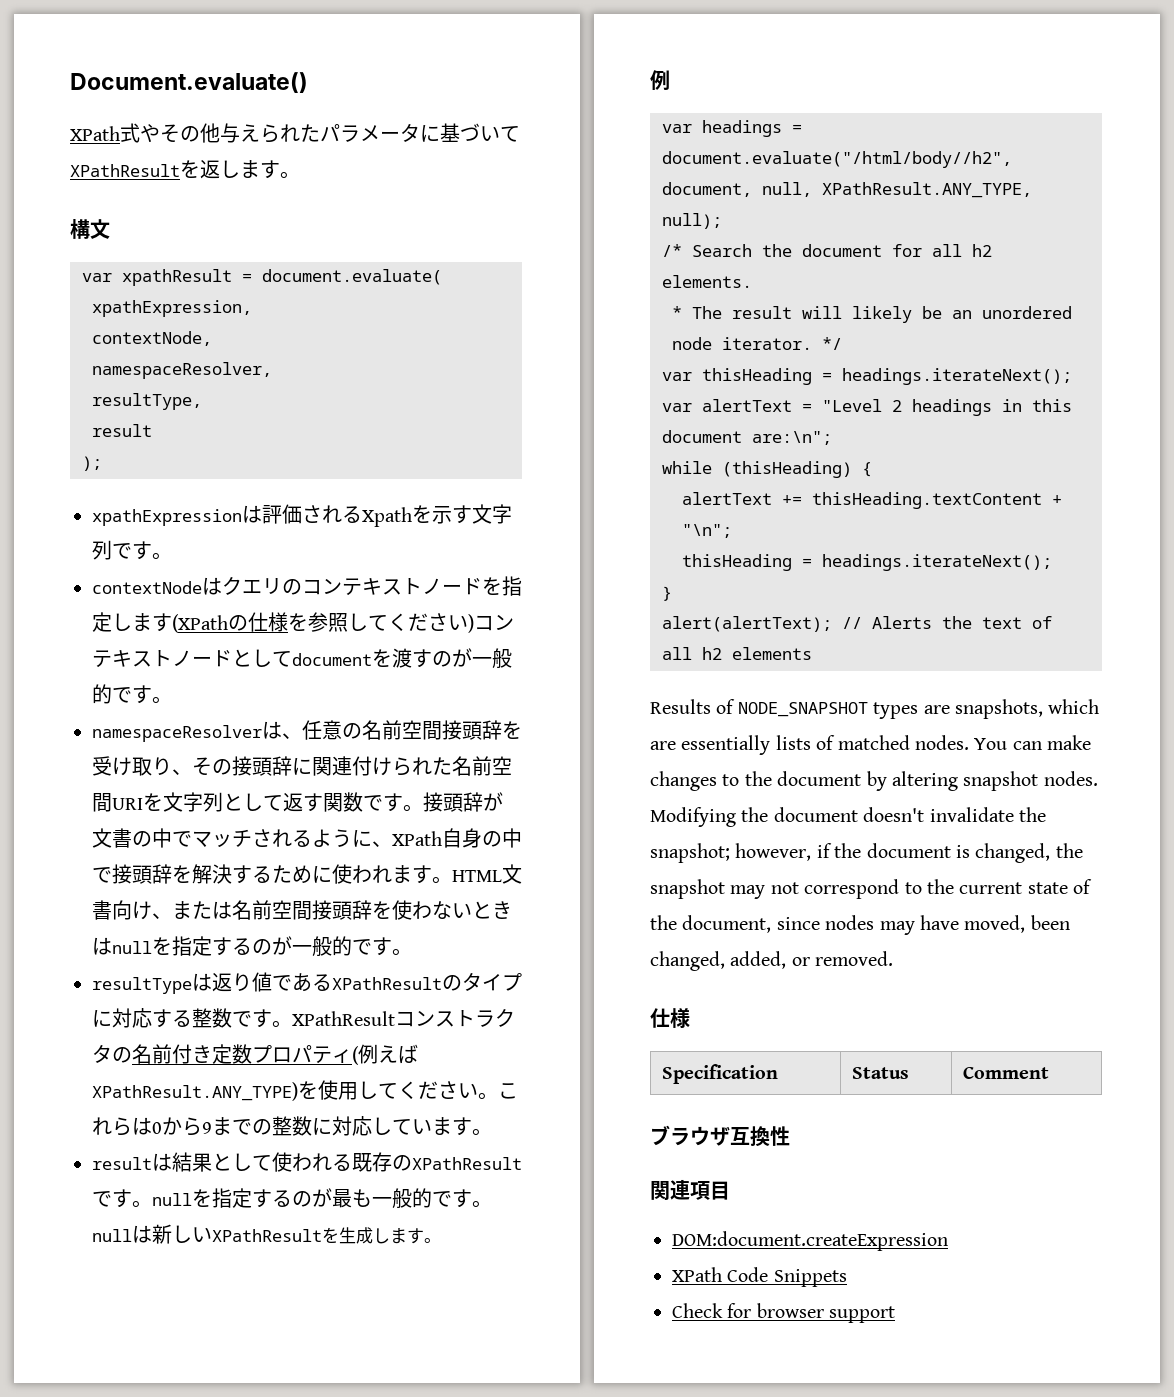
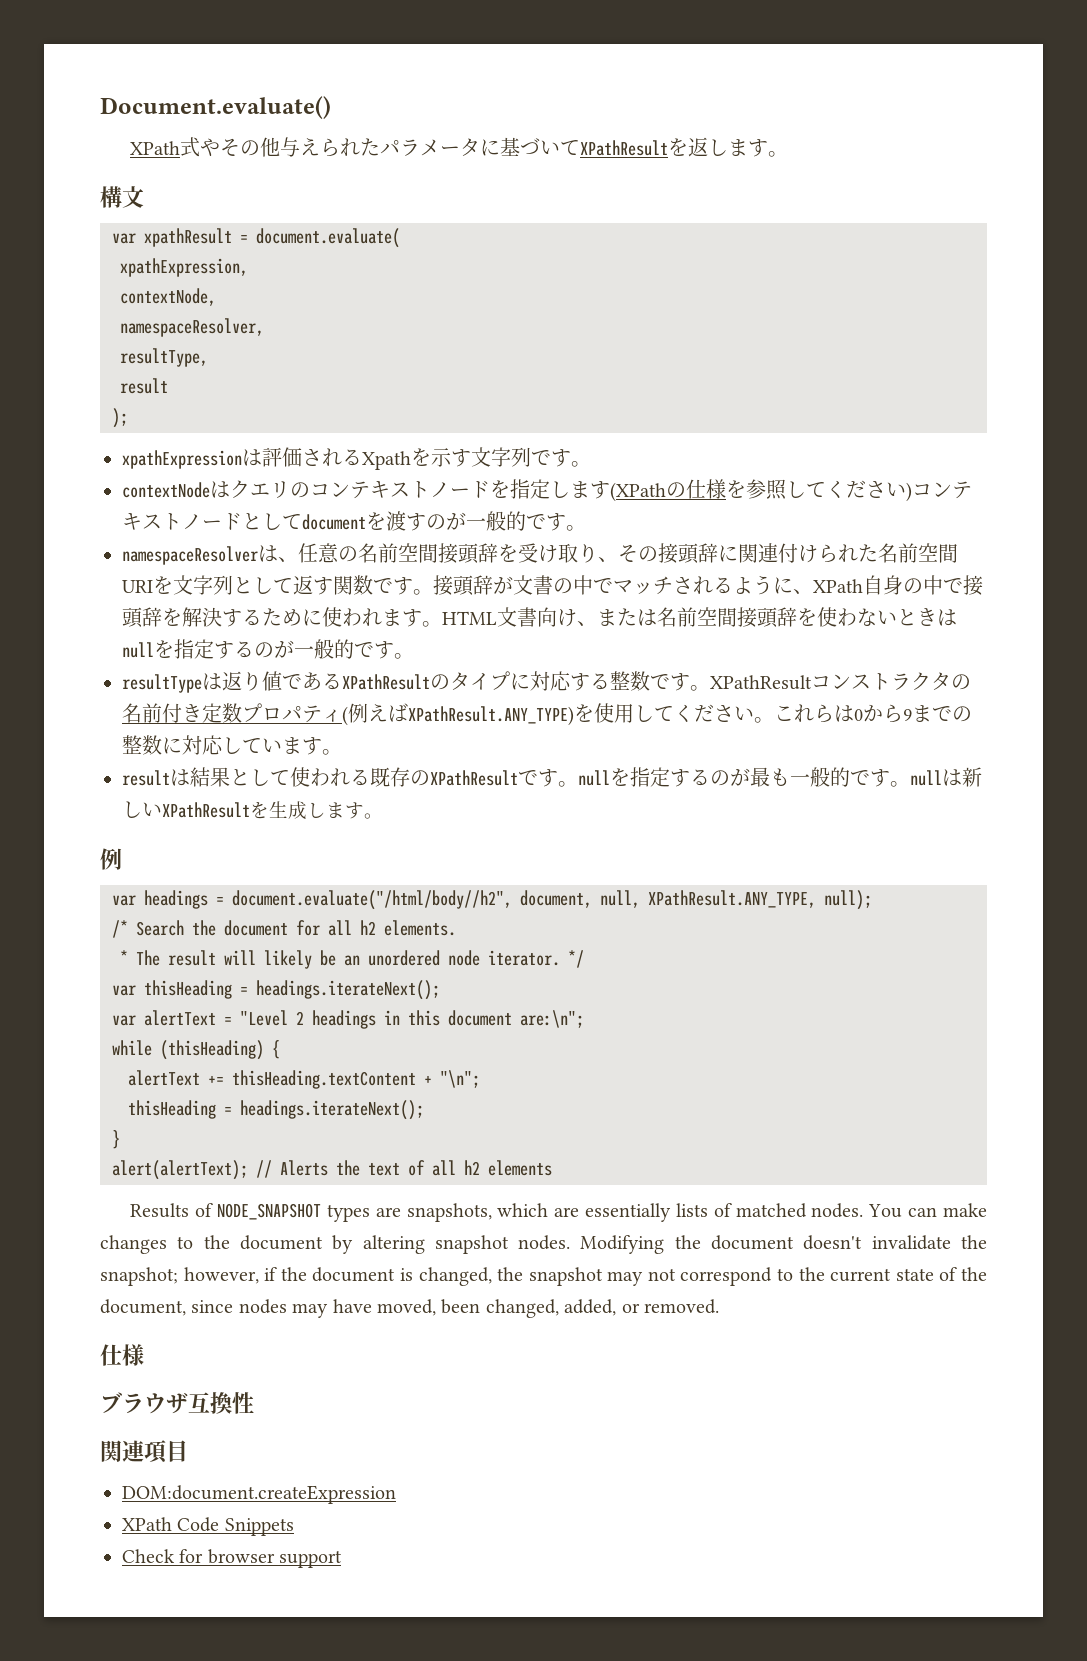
- Specification | Status | Comment

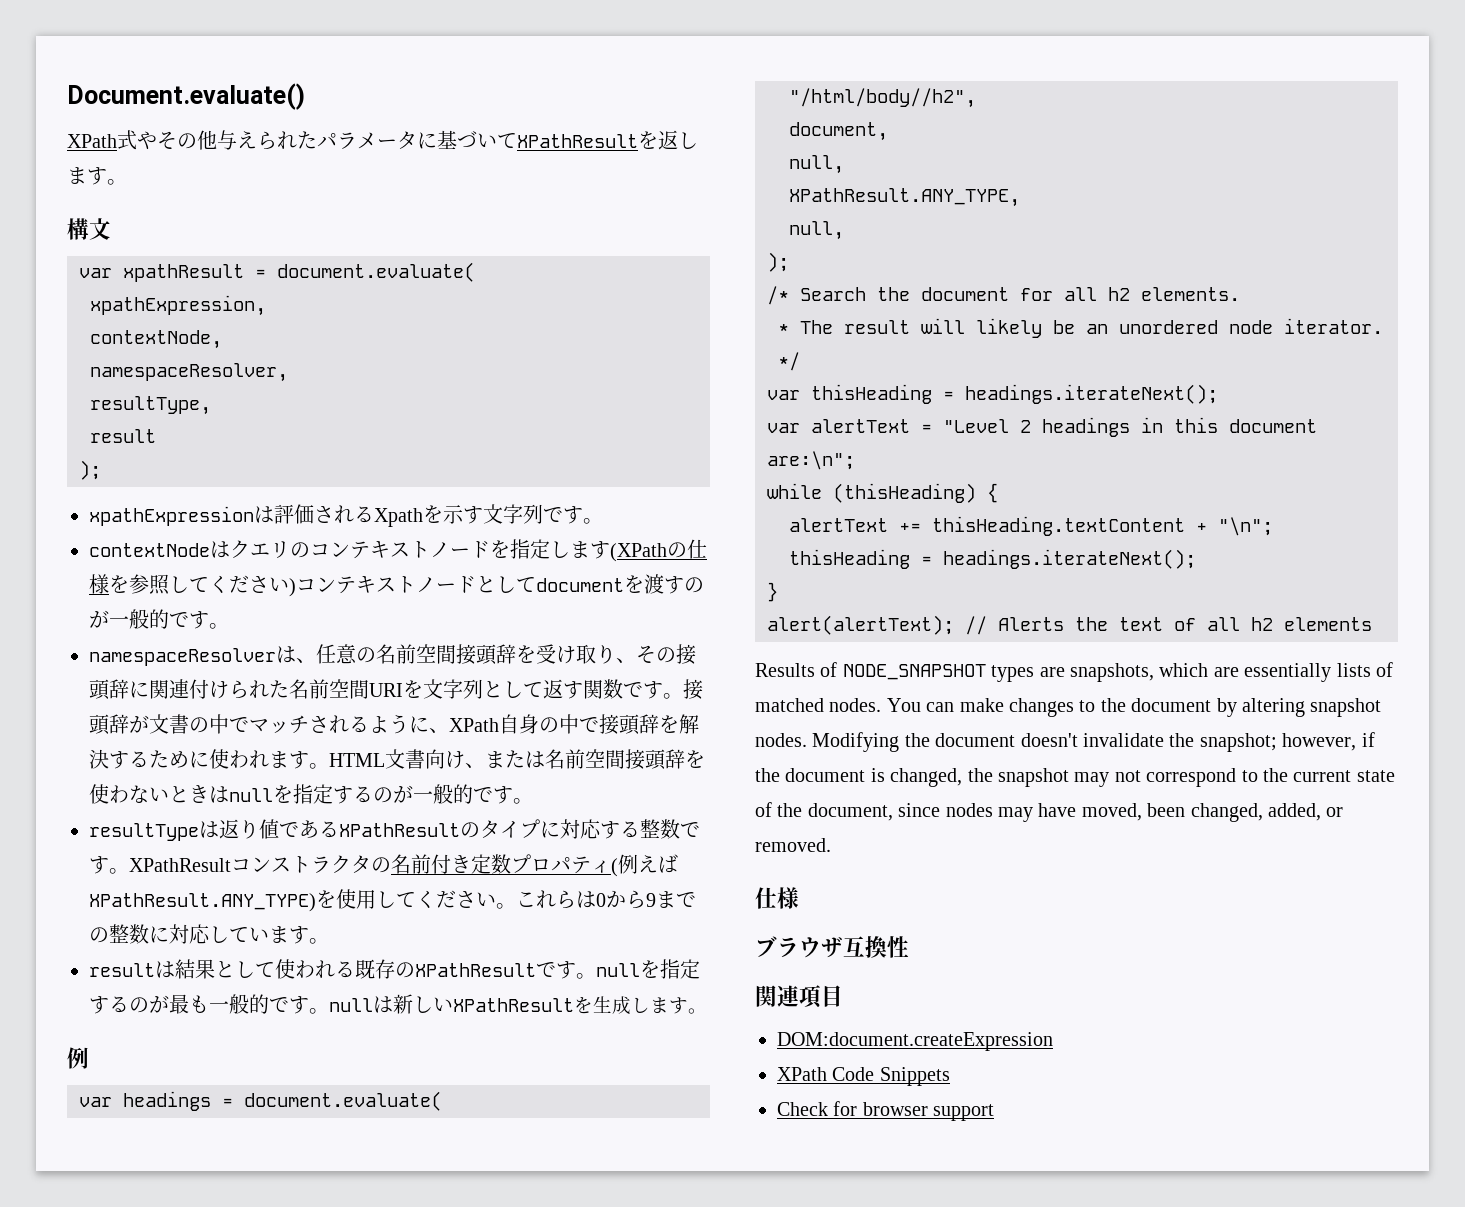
- var headings = document.evaluate("/html/body//h2", document, null, XPathResult.ANY_TYPE, null);
+ var headings = document.evaluate(
+ "/html/body//h2",
+ document,
+ null,
+ XPathResult.ANY_TYPE,
+ null,
+ );

